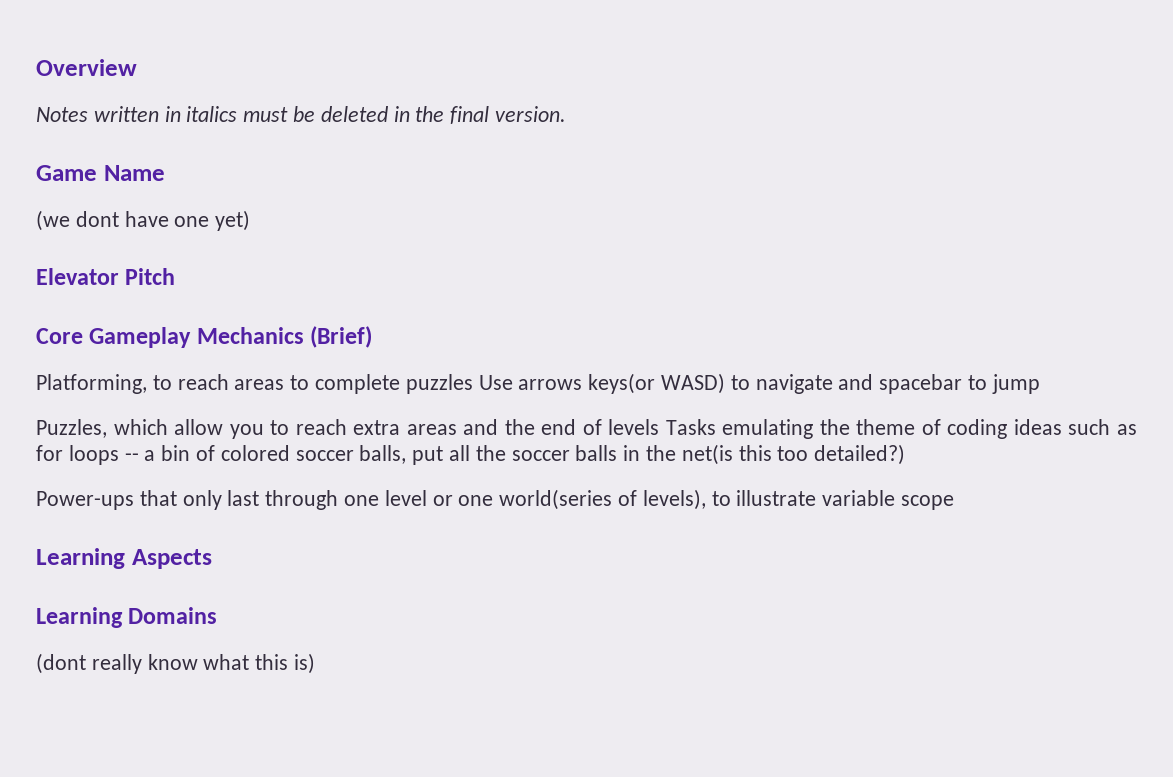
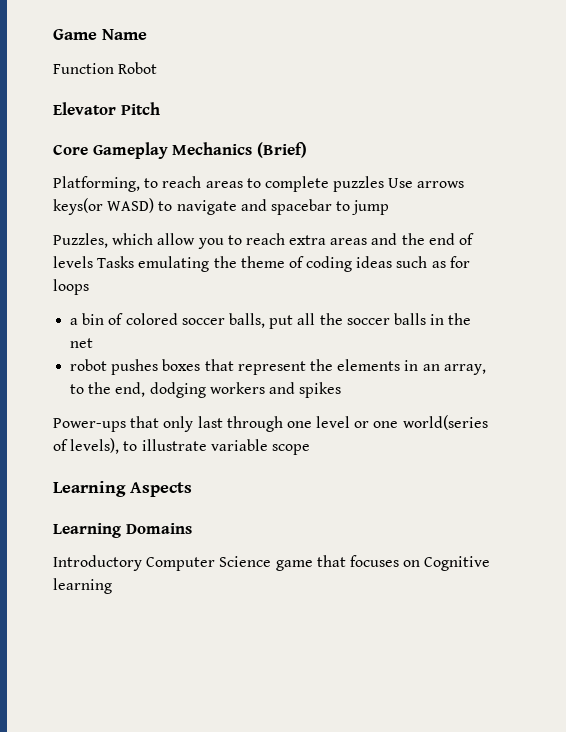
- Overview
- Notes written in italics must be deleted in the final version.
  Game Name
- (we dont have one yet)
+ Function Robot
- Puzzles, which allow you to reach extra areas and the end of levels Tasks emulating the theme of coding ideas such as for loops -- a bin of colored soccer balls, put all the soccer balls in the net(is this too detailed?)
+ Puzzles, which allow you to reach extra areas and the end of levels Tasks emulating the theme of coding ideas such as for loops
+ a bin of colored soccer balls, put all the soccer balls in the net
+ robot pushes boxes that represent the elements in an array, to the end, dodging workers and spikes
- (dont really know what this is)
+ Introductory Computer Science game that focuses on Cognitive learning

